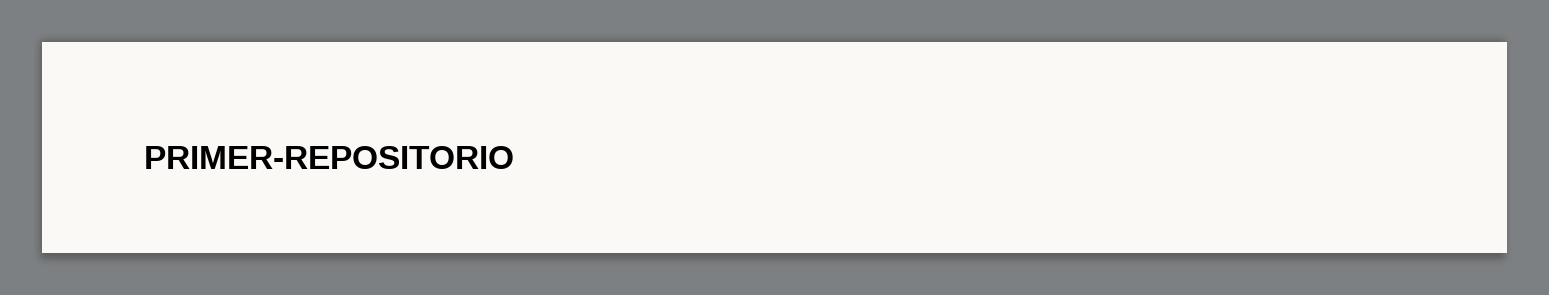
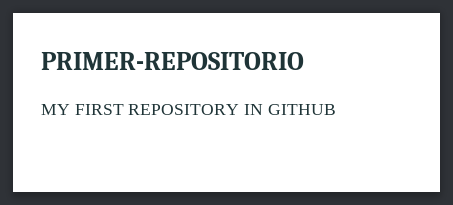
+ MY FIRST REPOSITORY IN GITHUB

